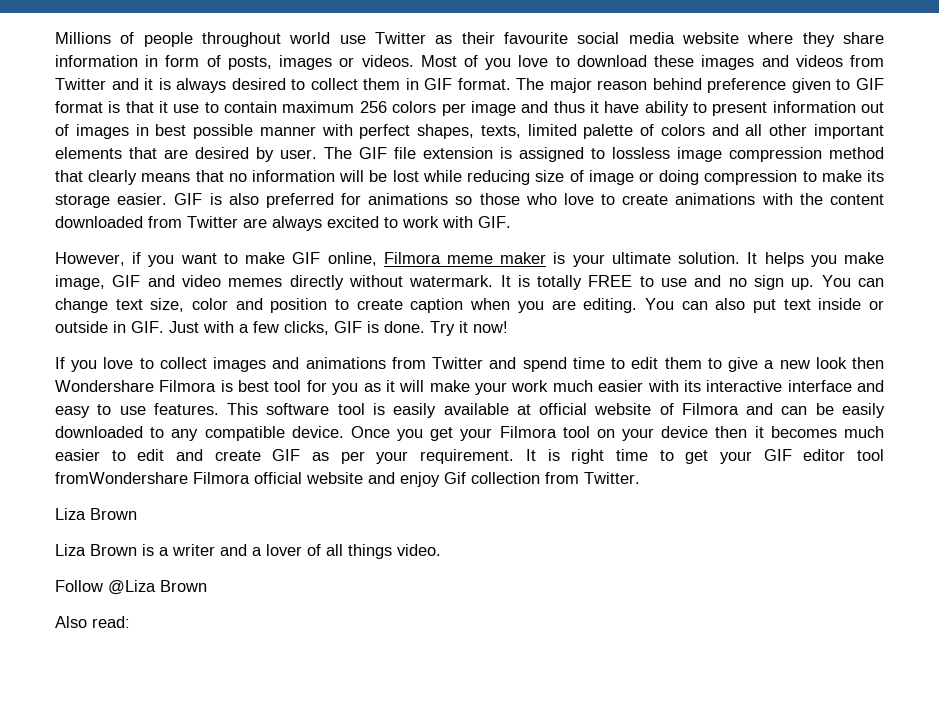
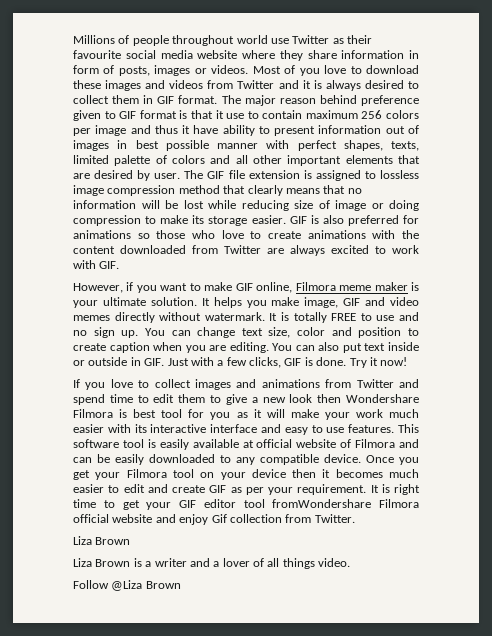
- Also read:

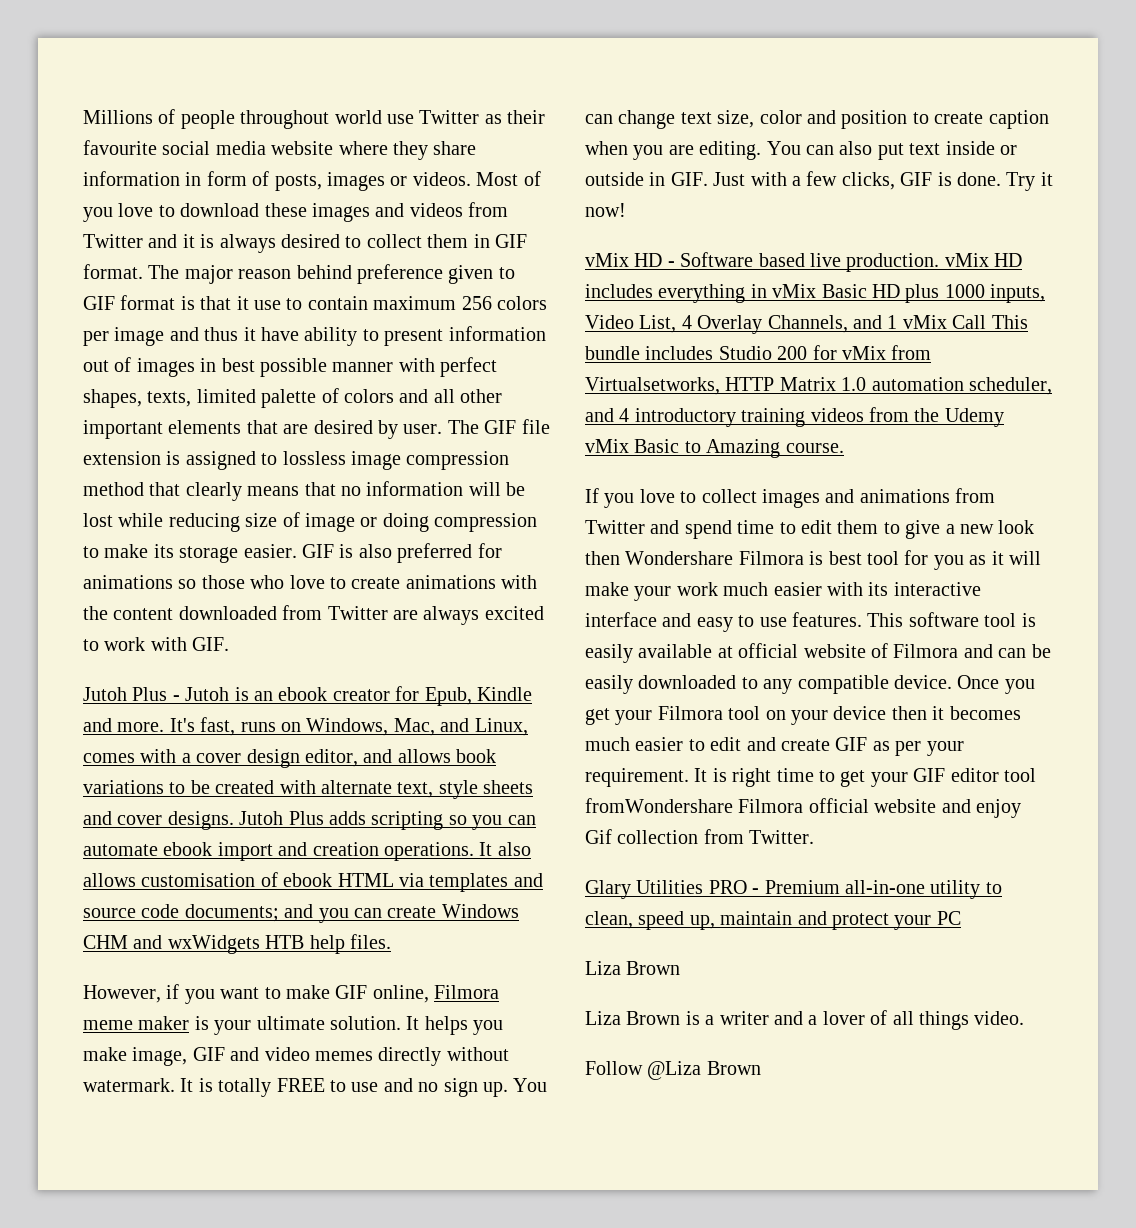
+ Jutoh Plus - Jutoh is an ebook creator for Epub, Kindle and more. It's fast, runs on Windows, Mac, and Linux, comes with a cover design editor, and allows book variations to be created with alternate text, style sheets and cover designs. Jutoh Plus adds scripting so you can automate ebook import and creation operations. It also allows customisation of ebook HTML via templates and source code documents; and you can create Windows CHM and wxWidgets HTB help files.
+ vMix HD - Software based live production. vMix HD includes everything in vMix Basic HD plus 1000 inputs, Video List, 4 Overlay Channels, and 1 vMix Call This bundle includes Studio 200 for vMix from Virtualsetworks, HTTP Matrix 1.0 automation scheduler, and 4 introductory training videos from the Udemy vMix Basic to Amazing course.
+ Glary Utilities PRO - Premium all-in-one utility to clean, speed up, maintain and protect your PC

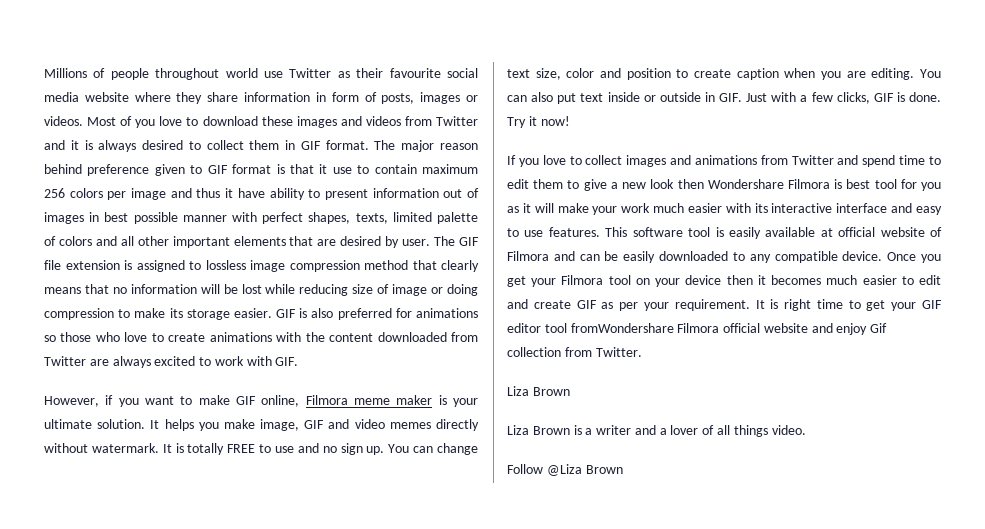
- Jutoh Plus - Jutoh is an ebook creator for Epub, Kindle and more. It's fast, runs on Windows, Mac, and Linux, comes with a cover design editor, and allows book variations to be created with alternate text, style sheets and cover designs. Jutoh Plus adds scripting so you can automate ebook import and creation operations. It also allows customisation of ebook HTML via templates and source code documents; and you can create Windows CHM and wxWidgets HTB help files.
- vMix HD - Software based live production. vMix HD includes everything in vMix Basic HD plus 1000 inputs, Video List, 4 Overlay Channels, and 1 vMix Call This bundle includes Studio 200 for vMix from Virtualsetworks, HTTP Matrix 1.0 automation scheduler, and 4 introductory training videos from the Udemy vMix Basic to Amazing course.
- Glary Utilities PRO - Premium all-in-one utility to clean, speed up, maintain and protect your PC

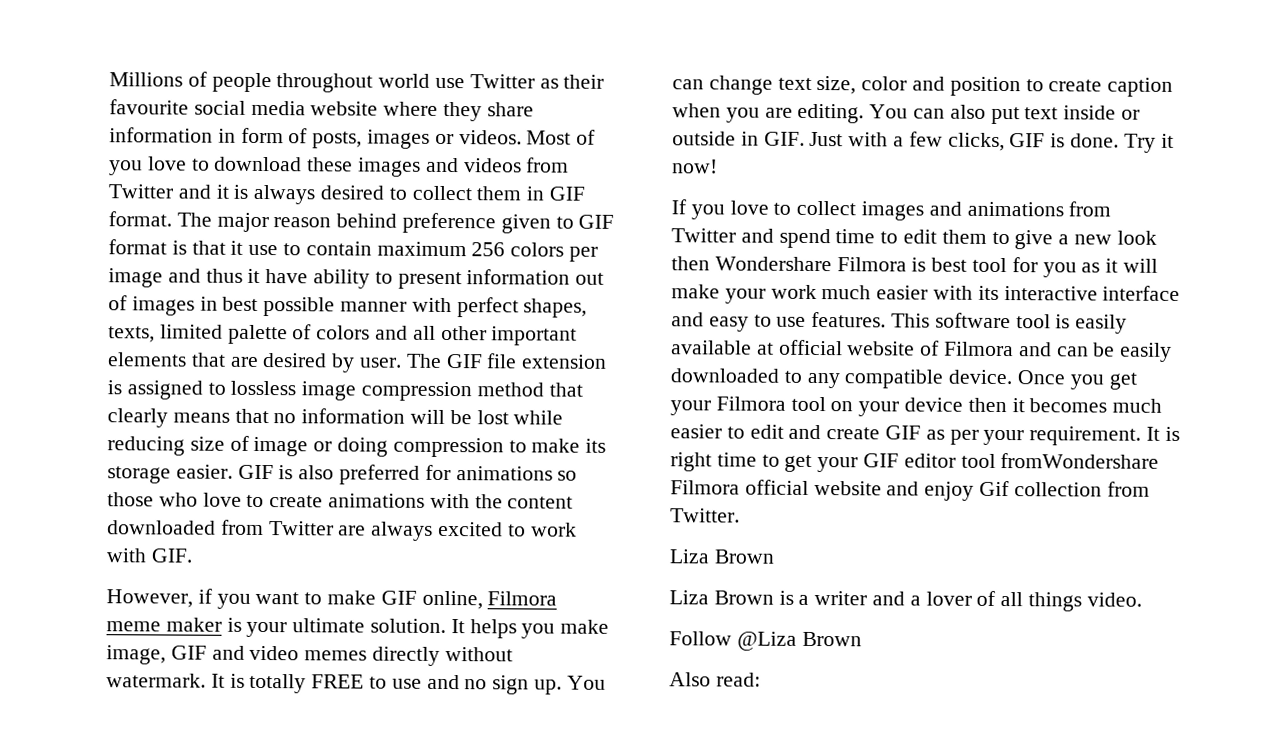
+ Also read:

